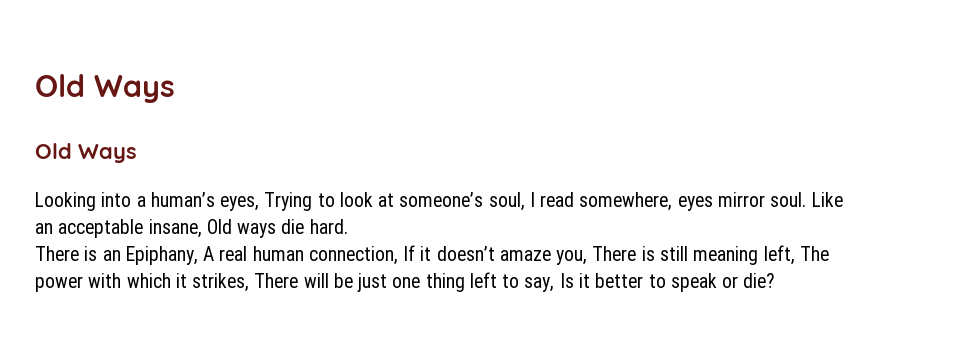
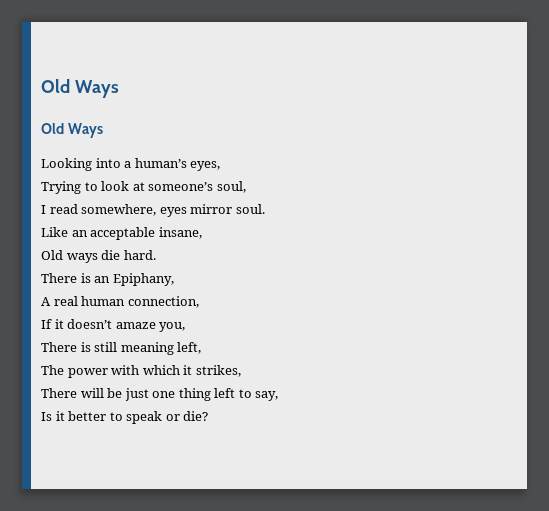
- Looking into a human’s eyes, Trying to look at someone’s soul, I read somewhere, eyes mirror soul. Like an acceptable insane, Old ways die hard.
+ Looking into a human’s eyes,
+ Trying to look at someone’s soul,
+ I read somewhere, eyes mirror soul.
+ Like an acceptable insane,
+ Old ways die hard.
- There is an Epiphany, A real human connection, If it doesn’t amaze you, There is still meaning left, The power with which it strikes, There will be just one thing left to say, Is it better to speak or die?
+ There is an Epiphany,
+ A real human connection,
+ If it doesn’t amaze you,
+ There is still meaning left,
+ The power with which it strikes,
+ There will be just one thing left to say,
+ Is it better to speak or die?

